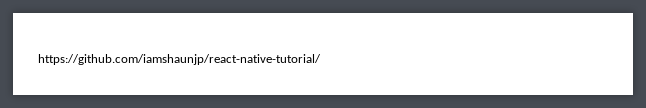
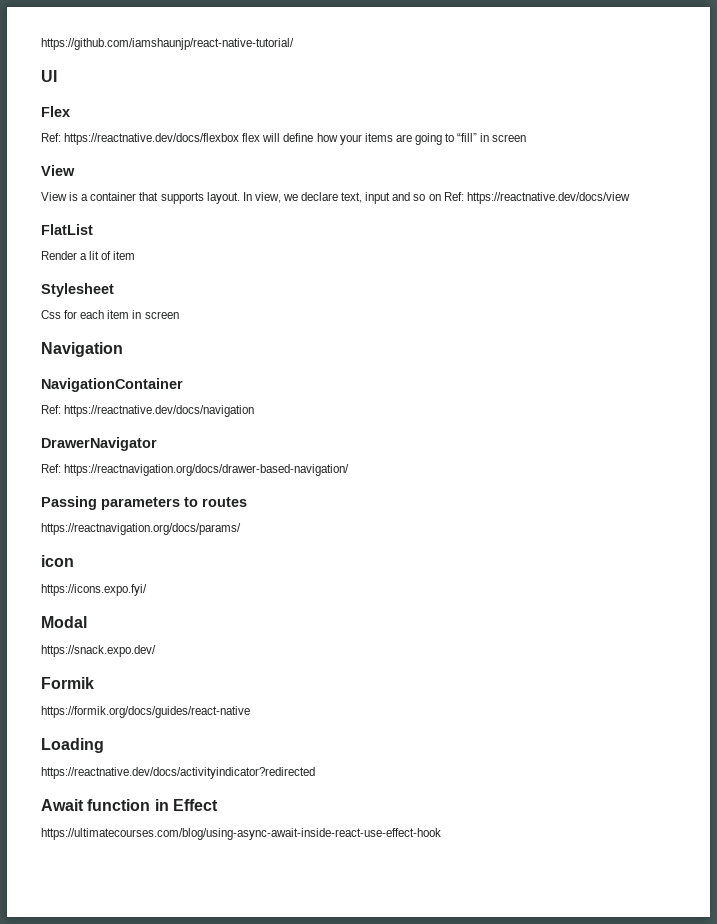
+ UI
+ Flex
+ Ref: https://reactnative.dev/docs/flexbox flex will define how your items are going to “fill” in screen
+ View
+ View is a container that supports layout. In view, we declare text, input and so on Ref: https://reactnative.dev/docs/view
+ FlatList
+ Render a lit of item
+ Stylesheet
+ Css for each item in screen
+ Navigation
+ NavigationContainer
+ Ref: https://reactnative.dev/docs/navigation
+ DrawerNavigator
+ Ref: https://reactnavigation.org/docs/drawer-based-navigation/
+ Passing parameters to routes
+ https://reactnavigation.org/docs/params/
+ icon
+ https://icons.expo.fyi/
+ Modal
+ https://snack.expo.dev/
+ Formik
+ https://formik.org/docs/guides/react-native
+ Loading
+ https://reactnative.dev/docs/activityindicator?redirected
+ Await function in Effect
+ https://ultimatecourses.com/blog/using-async-await-inside-react-use-effect-hook

